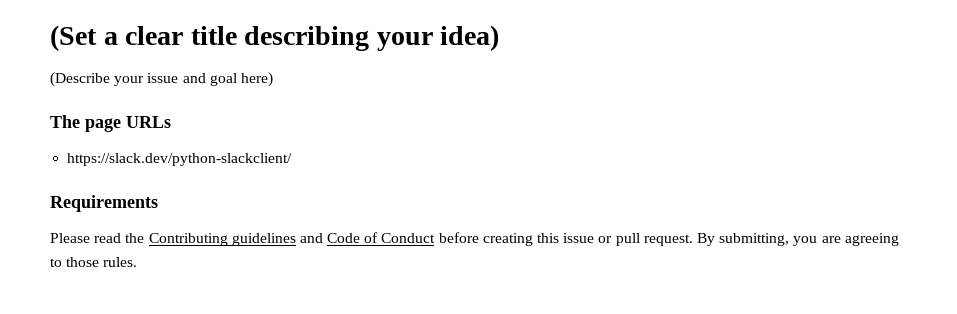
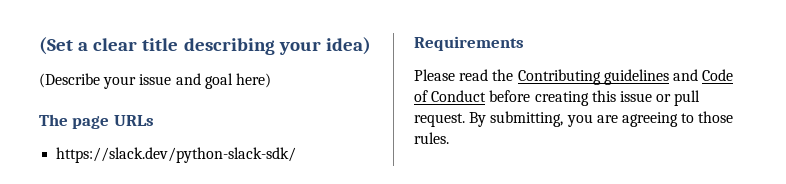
- https://slack.dev/python-slackclient/
+ https://slack.dev/python-slack-sdk/

